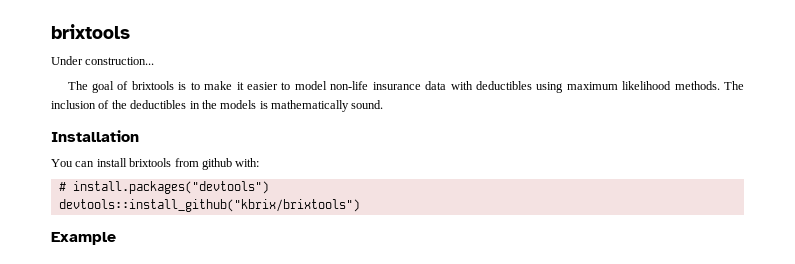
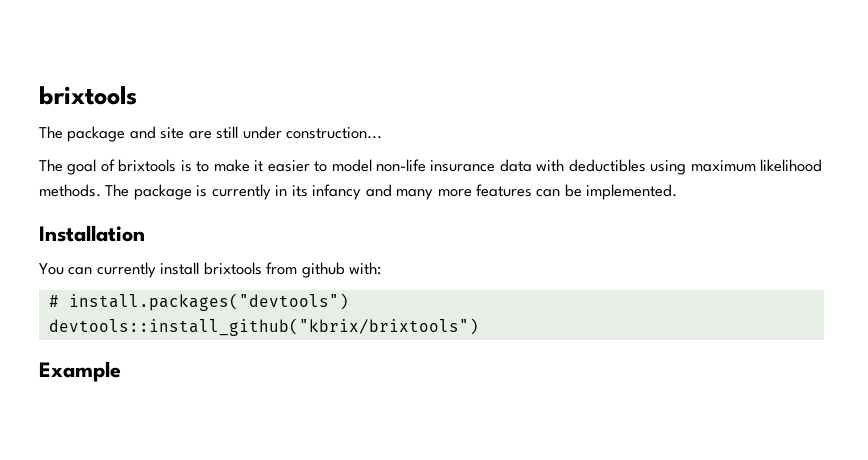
- Under construction...
+ The package and site are still under construction...
- The inclusion of the deductibles in the models is mathematically sound.
+ The package is currently in its infancy and many more features can be implemented.
- You can install brixtools from github with:
+ You can currently install brixtools from github with:

